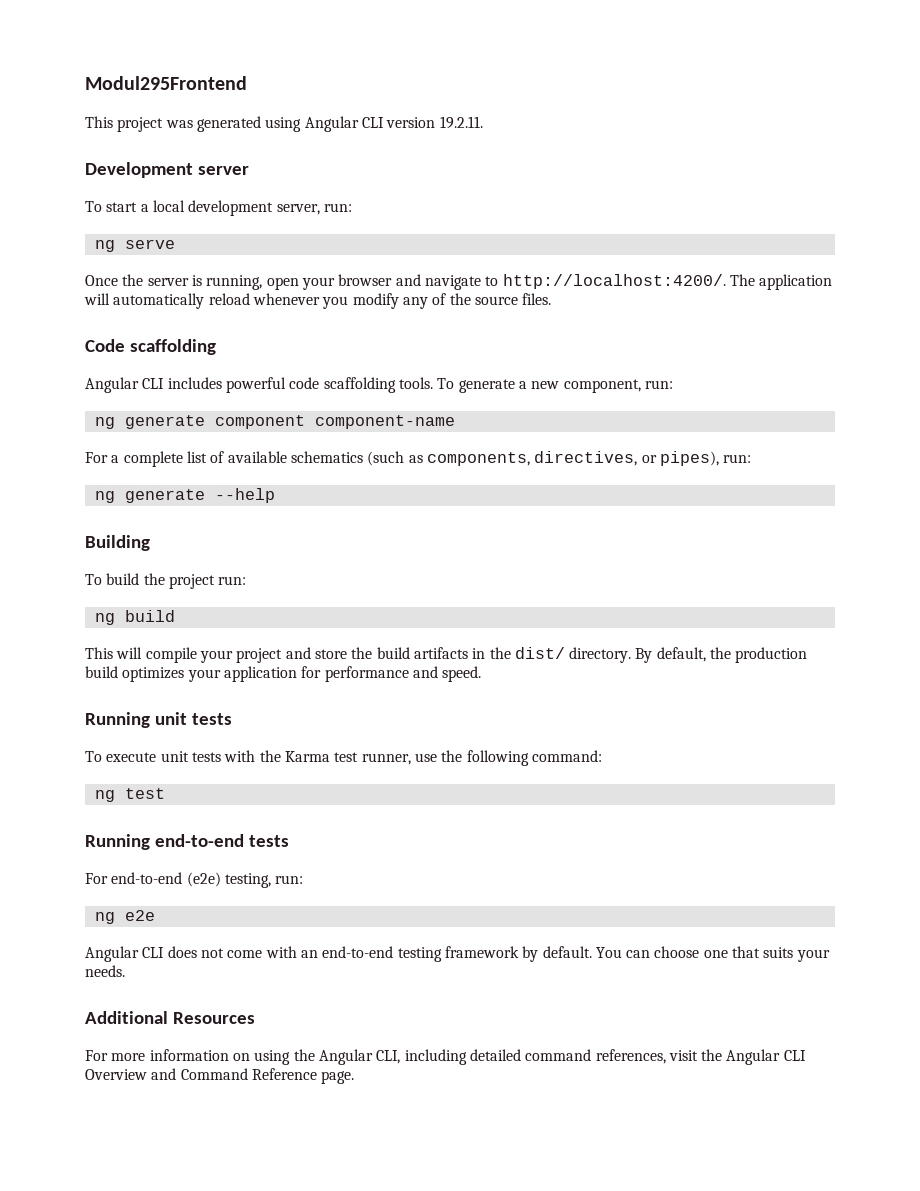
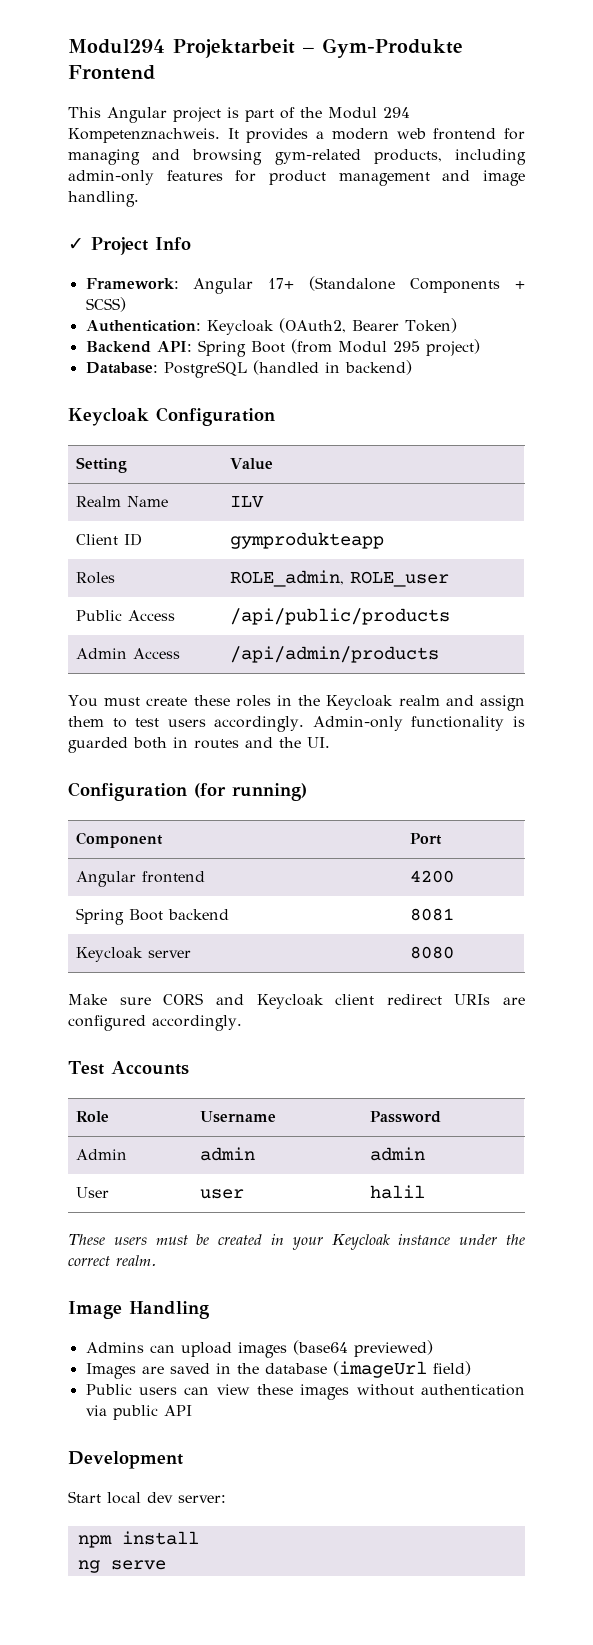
- Modul295Frontend
- This project was generated using Angular CLI version 19.2.11.
- Development server
- To start a local development server, run:
+ Modul294 Projektarbeit – Gym-Produkte Frontend
+ This Angular project is part of the Modul 294 Kompetenznachweis. It provides a modern web frontend for managing and browsing gym-related products, including admin-only features for product management and image handling.
+ ✓ Project Info
+ Framework: Angular 17+ (Standalone Components + SCSS)
+ Authentication: Keycloak (OAuth2, Bearer Token)
+ Backend API: Spring Boot (from Modul 295 project)
+ Database: PostgreSQL (handled in backend)
+ Keycloak Configuration
+ Setting | Value
+ Realm Name | ILV
+ Client ID | gymprodukteapp
+ Roles | ROLE_admin, ROLE_user
+ Public Access | /api/public/products
+ Admin Access | /api/admin/products
+ You must create these roles in the Keycloak realm and assign them to test users accordingly. Admin-only functionality is guarded both in routes and the UI.
+ Configuration (for running)
+ Component | Port
+ Angular frontend | 4200
+ Spring Boot backend | 8081
+ Keycloak server | 8080
+ Make sure CORS and Keycloak client redirect URIs are configured accordingly.
+ Test Accounts
+ Role | Username | Password
+ Admin | admin | admin
+ User | user | halil
+ These users must be created in your Keycloak instance under the correct realm.
+ Image Handling
+ Admins can upload images (base64 previewed)
+ Images are saved in the database (imageUrl field)
+ Public users can view these images without authentication via public API
+ Development
+ Start local dev server:
+ npm install
  ng serve
- Once the server is running, open your browser and navigate to http://localhost:4200/. The application will automatically reload whenever you modify any of the source files.
- Code scaffolding
- Angular CLI includes powerful code scaffolding tools. To generate a new component, run:
- ng generate component component-name
- For a complete list of available schematics (such as components, directives, or pipes), run:
- ng generate --help
- Building
- To build the project run:
- ng build
- This will compile your project and store the build artifacts in the dist/ directory. By default, the production build optimizes your application for performance and speed.
- Running unit tests
- To execute unit tests with the Karma test runner, use the following command:
- ng test
- Running end-to-end tests
- For end-to-end (e2e) testing, run:
- ng e2e
- Angular CLI does not come with an end-to-end testing framework by default. You can choose one that suits your needs.
- Additional Resources
- For more information on using the Angular CLI, including detailed command references, visit the Angular CLI Overview and Command Reference page.

